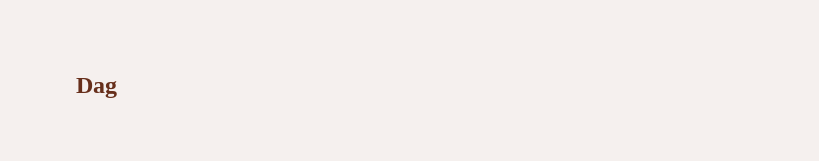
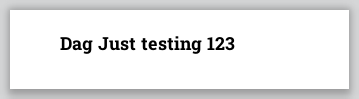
- Dag
+ Dag Just testing 123

